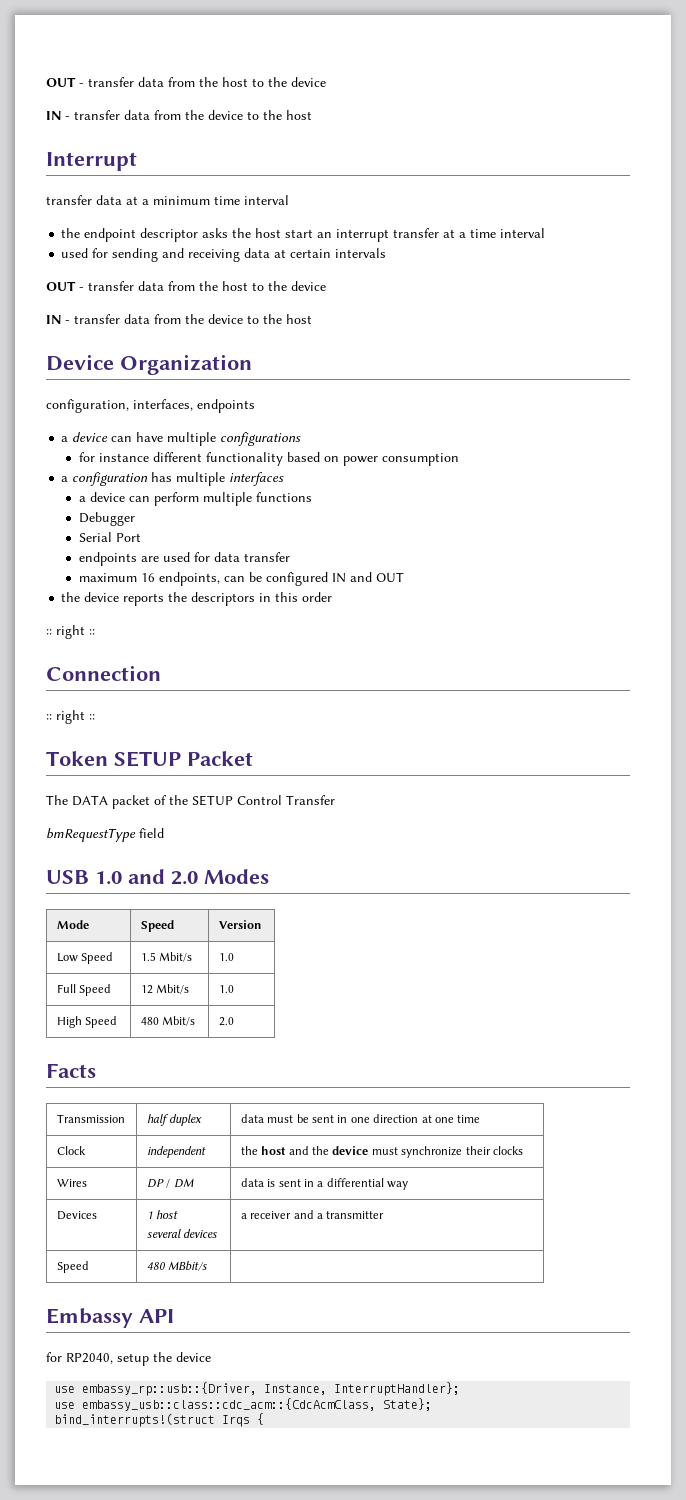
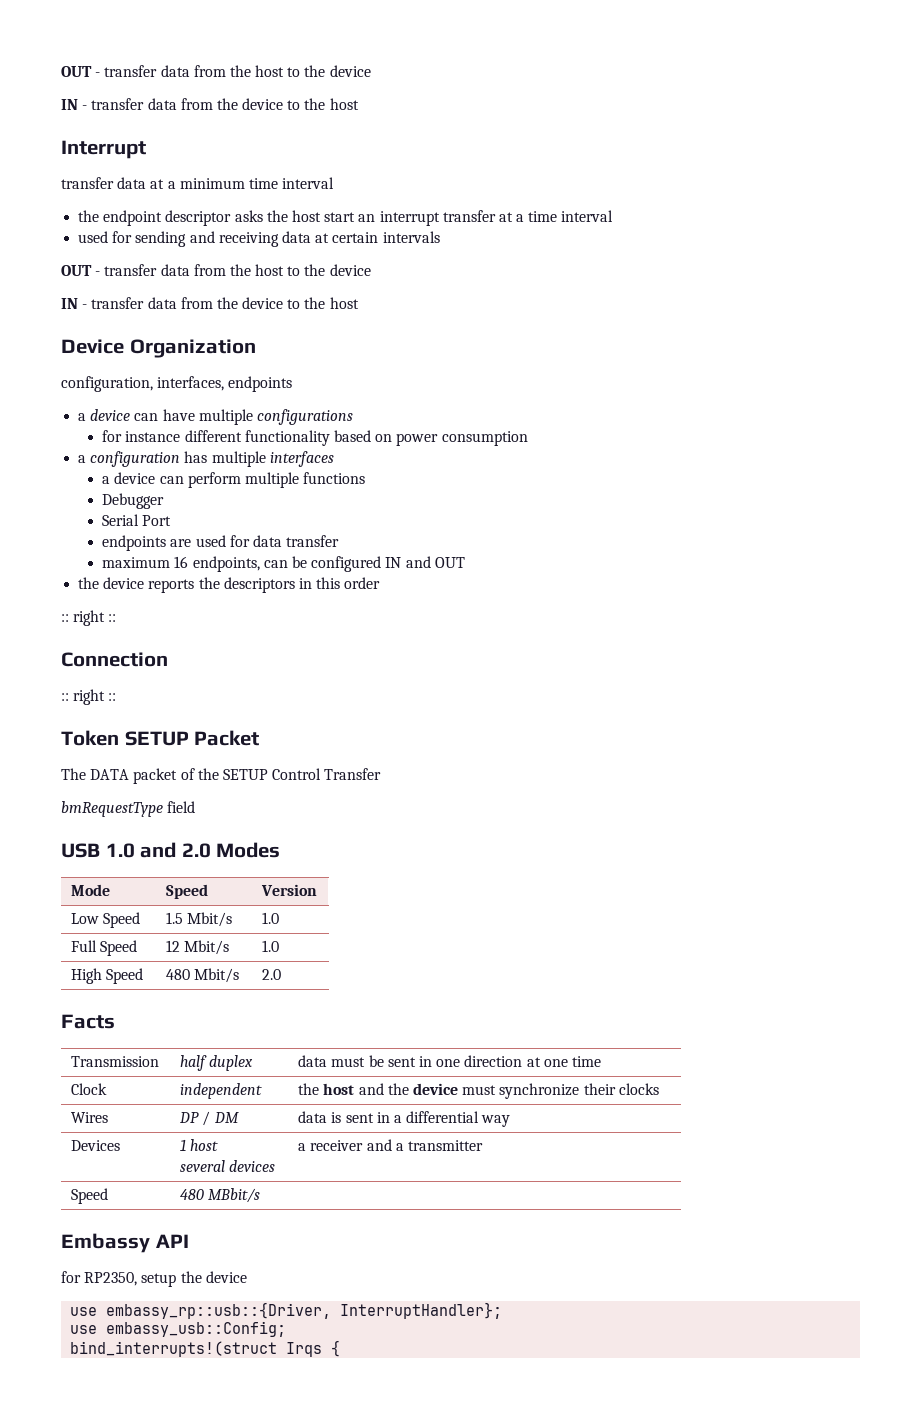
- for RP2040, setup the device
+ for RP2350, setup the device
- use embassy_rp::usb::{Driver, Instance, InterruptHandler};
+ use embassy_rp::usb::{Driver, InterruptHandler};
- use embassy_usb::class::cdc_acm::{CdcAcmClass, State};
+ use embassy_usb::Config;

